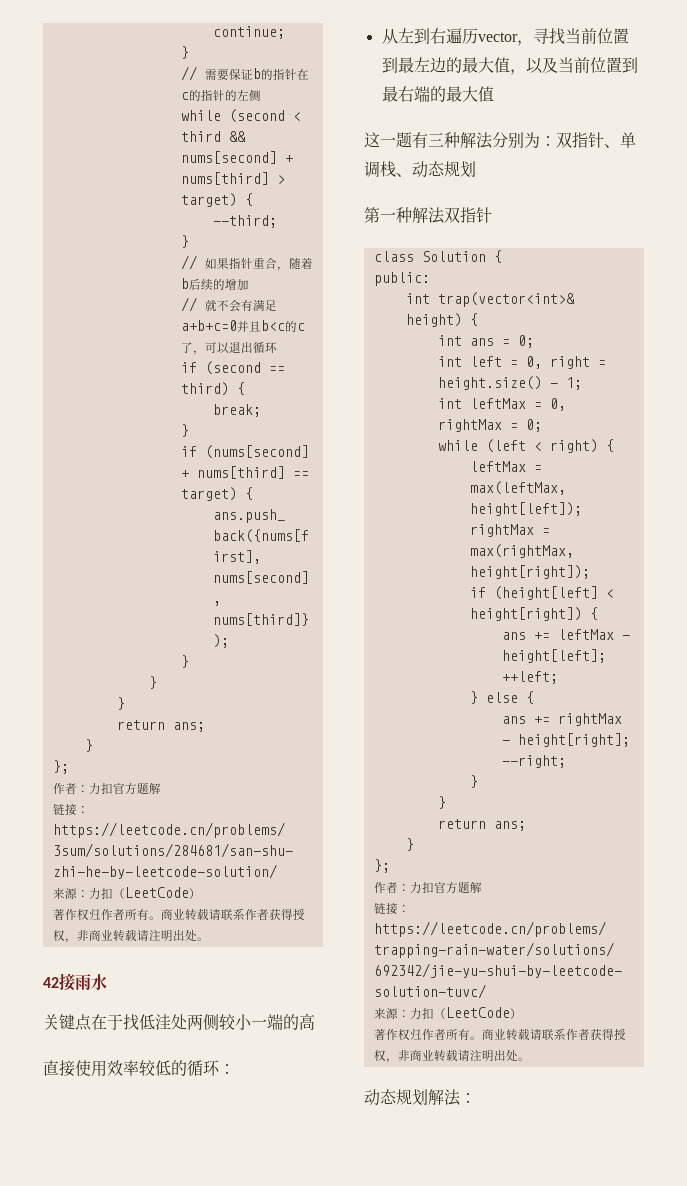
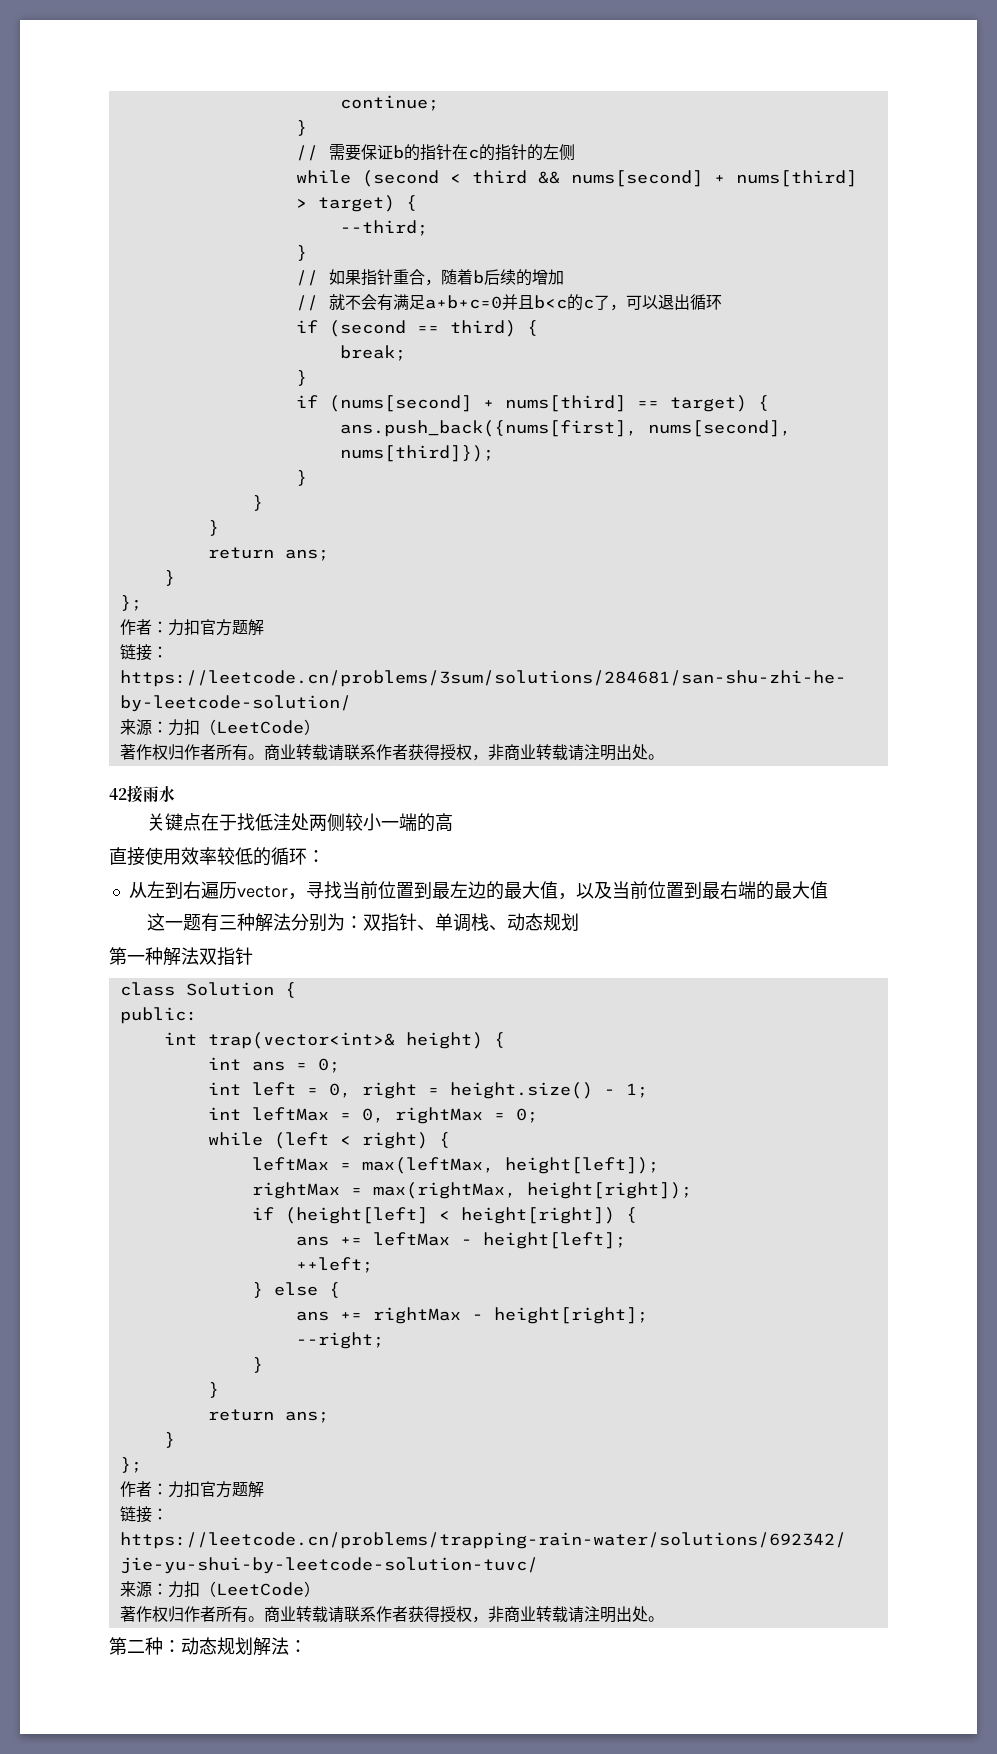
- 动态规划解法：
+ 第二种：动态规划解法：

